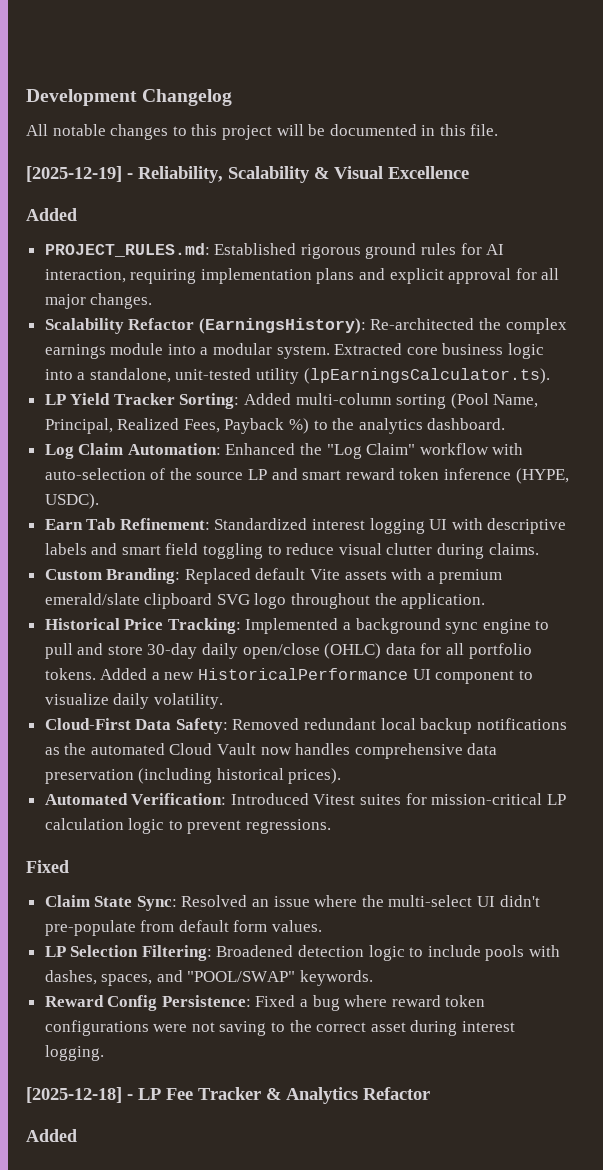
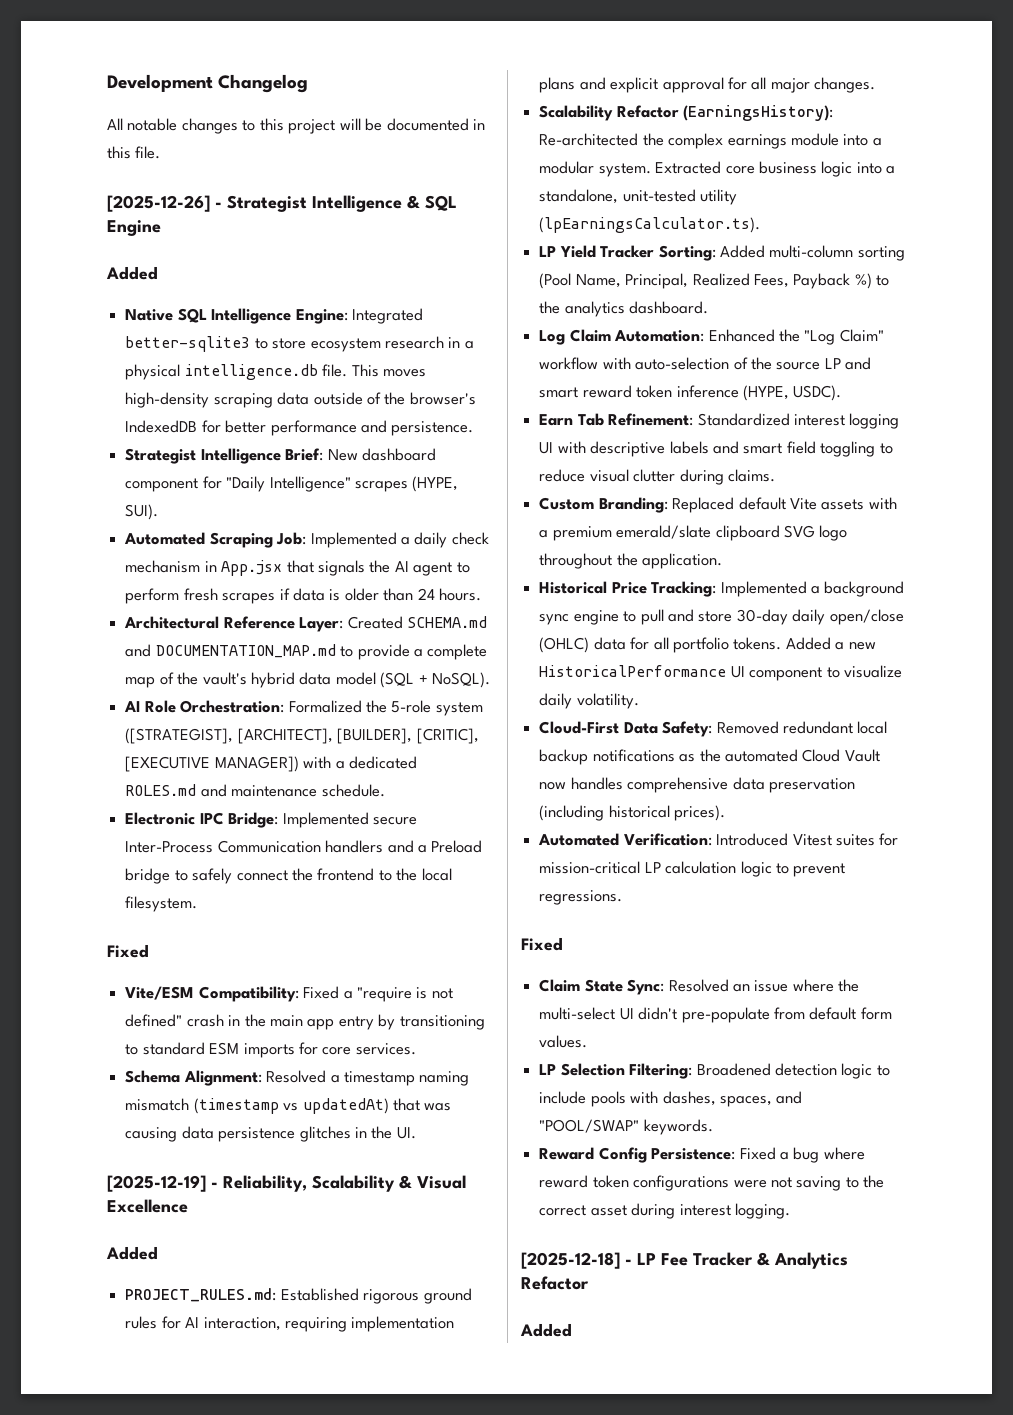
+ [2025-12-26] - Strategist Intelligence & SQL Engine
+ Added
+ Native SQL Intelligence Engine: Integrated better-sqlite3 to store ecosystem research in a physical intelligence.db file. This moves high-density scraping data outside of the browser's IndexedDB for better performance and persistence.
+ Strategist Intelligence Brief: New dashboard component for "Daily Intelligence" scrapes (HYPE, SUI).
+ Automated Scraping Job: Implemented a daily check mechanism in App.jsx that signals the AI agent to perform fresh scrapes if data is older than 24 hours.
+ Architectural Reference Layer: Created SCHEMA.md and DOCUMENTATION_MAP.md to provide a complete map of the vault's hybrid data model (SQL + NoSQL).
+ AI Role Orchestration: Formalized the 5-role system ([STRATEGIST], [ARCHITECT], [BUILDER], [CRITIC], [EXECUTIVE MANAGER]) with a dedicated ROLES.md and maintenance schedule.
+ Electronic IPC Bridge: Implemented secure Inter-Process Communication handlers and a Preload bridge to safely connect the frontend to the local filesystem.
+ Fixed
+ Vite/ESM Compatibility: Fixed a "require is not defined" crash in the main app entry by transitioning to standard ESM imports for core services.
+ Schema Alignment: Resolved a timestamp naming mismatch (timestamp vs updatedAt) that was causing data persistence glitches in the UI.

